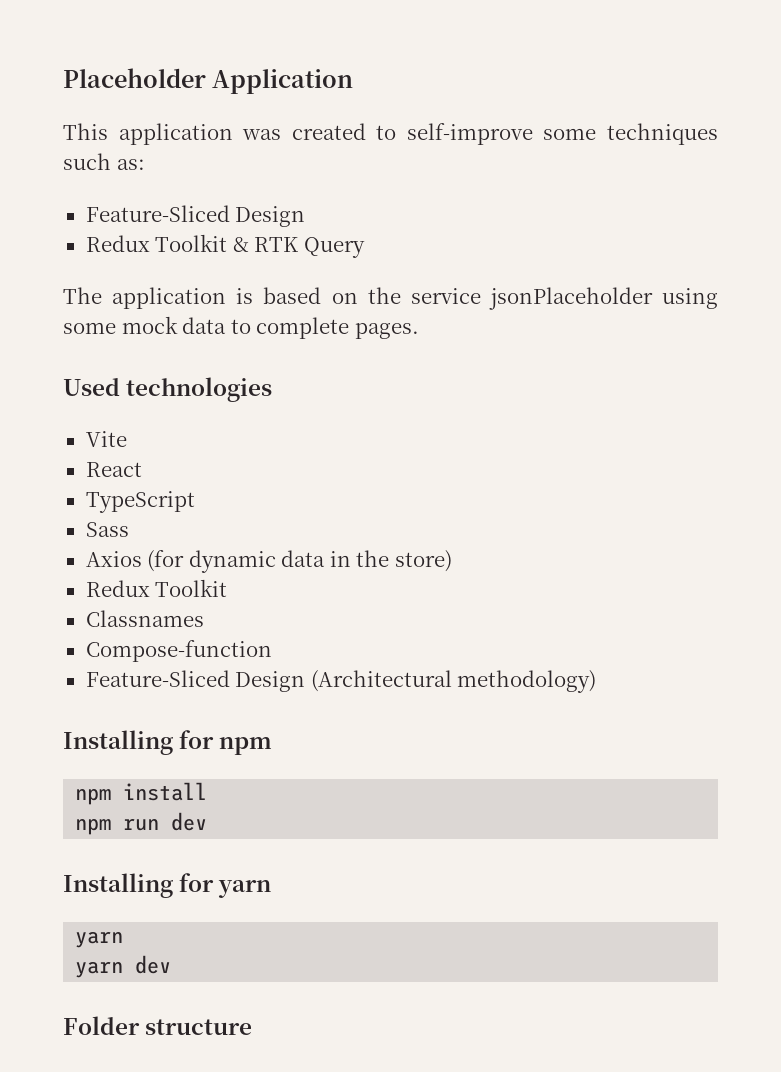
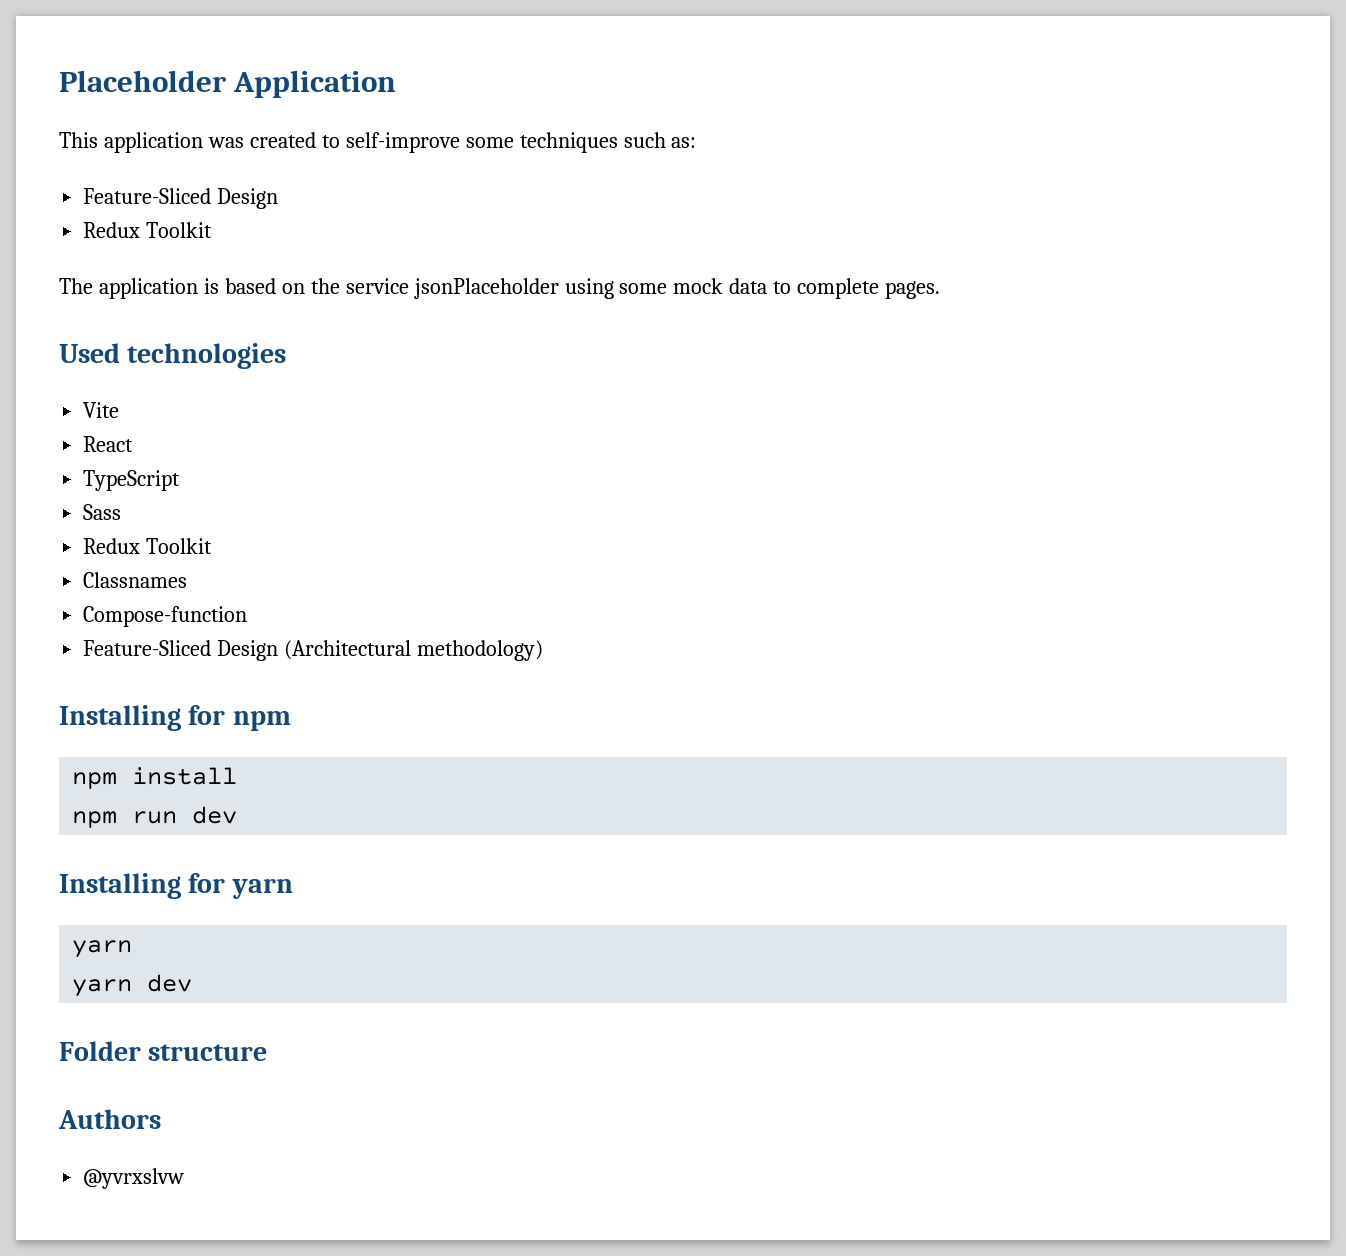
  This application was created to self-improve some techniques such as:
  Feature-Sliced Design
- Redux Toolkit & RTK Query
+ Redux Toolkit
- Axios (for dynamic data in the store)
+ Authors
+ @yvrxslvw

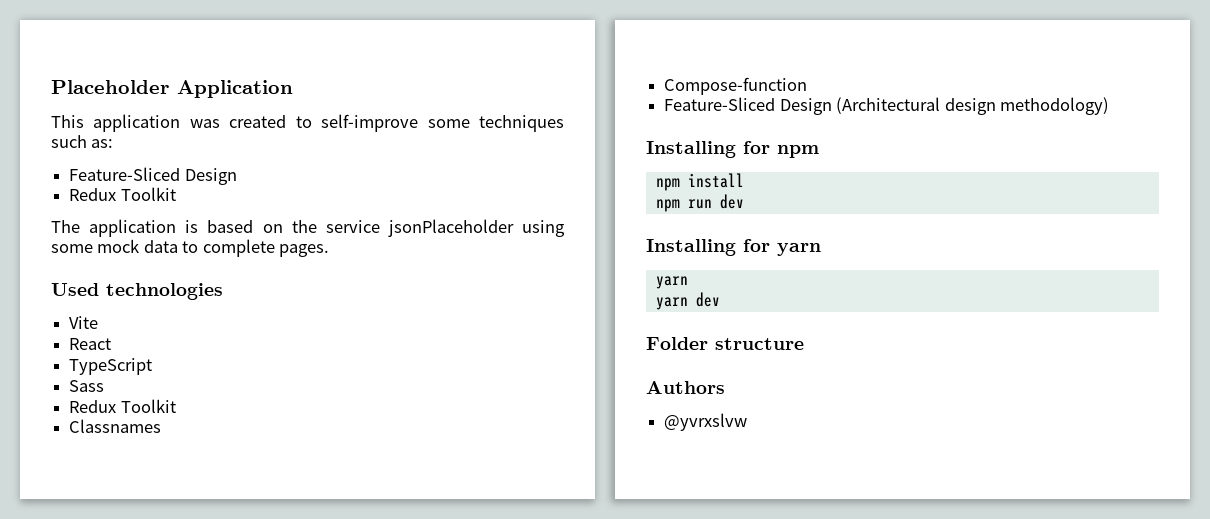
- Feature-Sliced Design (Architectural methodology)
+ Feature-Sliced Design (Architectural design methodology)

